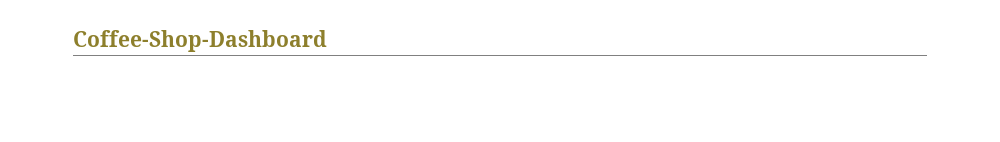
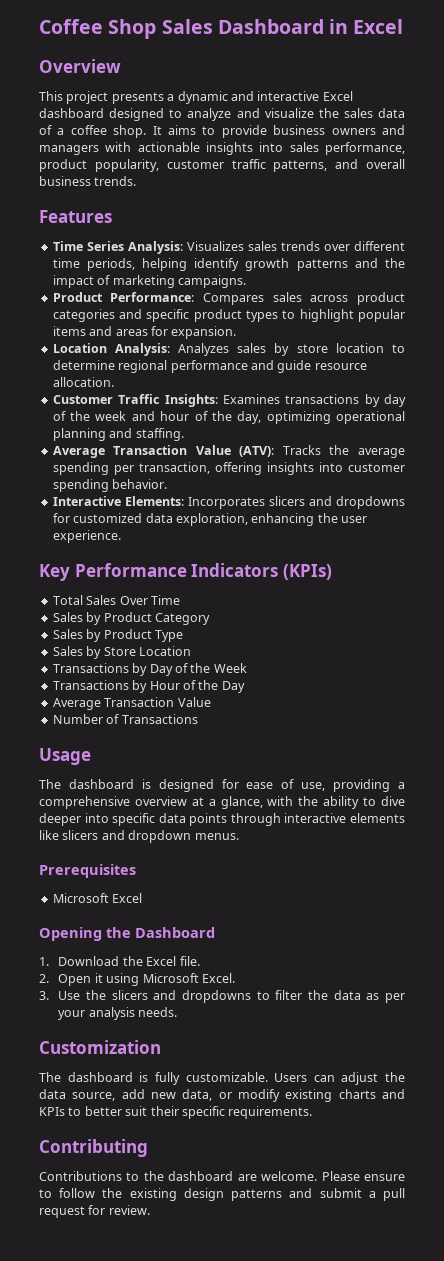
- Coffee-Shop-Dashboard
+ Coffee Shop Sales Dashboard in Excel
+ Overview
+ This project presents a dynamic and interactive Excel dashboard designed to analyze and visualize the sales data of a coffee shop. It aims to provide business owners and managers with actionable insights into sales performance, product popularity, customer traffic patterns, and overall business trends.
+ Features
+ Time Series Analysis: Visualizes sales trends over different time periods, helping identify growth patterns and the impact of marketing campaigns.
+ Product Performance: Compares sales across product categories and specific product types to highlight popular items and areas for expansion.
+ Location Analysis: Analyzes sales by store location to determine regional performance and guide resource allocation.
+ Customer Traffic Insights: Examines transactions by day of the week and hour of the day, optimizing operational planning and staffing.
+ Average Transaction Value (ATV): Tracks the average spending per transaction, offering insights into customer spending behavior.
+ Interactive Elements: Incorporates slicers and dropdowns for customized data exploration, enhancing the user experience.
+ Key Performance Indicators (KPIs)
+ Total Sales Over Time
+ Sales by Product Category
+ Sales by Product Type
+ Sales by Store Location
+ Transactions by Day of the Week
+ Transactions by Hour of the Day
+ Average Transaction Value
+ Number of Transactions
+ Usage
+ The dashboard is designed for ease of use, providing a comprehensive overview at a glance, with the ability to dive deeper into specific data points through interactive elements like slicers and dropdown menus.
+ Prerequisites
+ Microsoft Excel
+ Opening the Dashboard
+ 1. Download the Excel file.
+ 2. Open it using Microsoft Excel.
+ 3. Use the slicers and dropdowns to filter the data as per your analysis needs.
+ Customization
+ The dashboard is fully customizable. Users can adjust the data source, add new data, or modify existing charts and KPIs to better suit their specific requirements.
+ Contributing
+ Contributions to the dashboard are welcome. Please ensure to follow the existing design patterns and submit a pull request for review.

